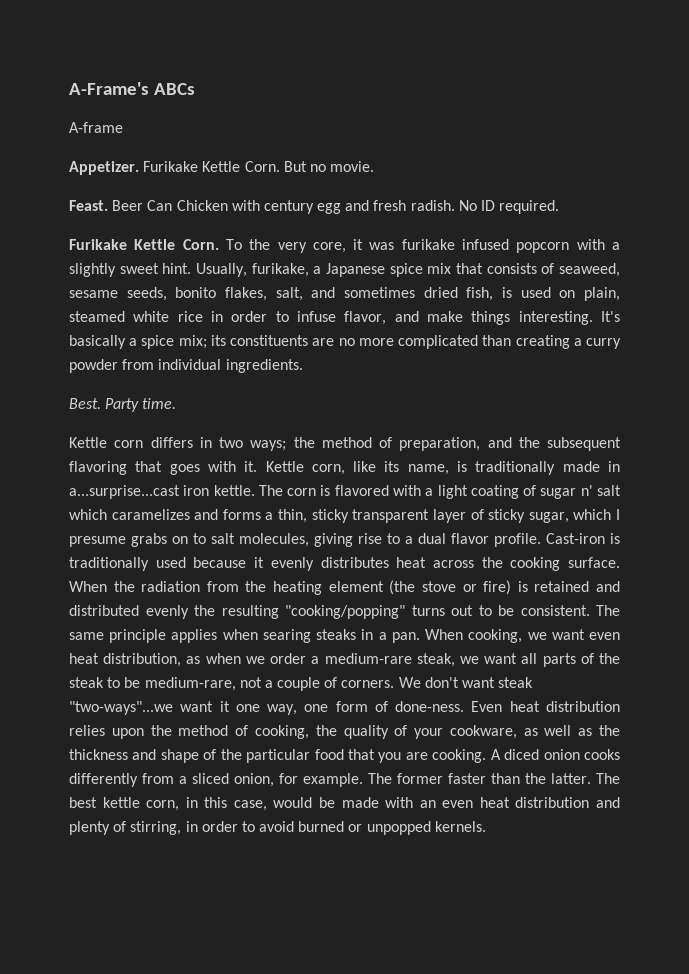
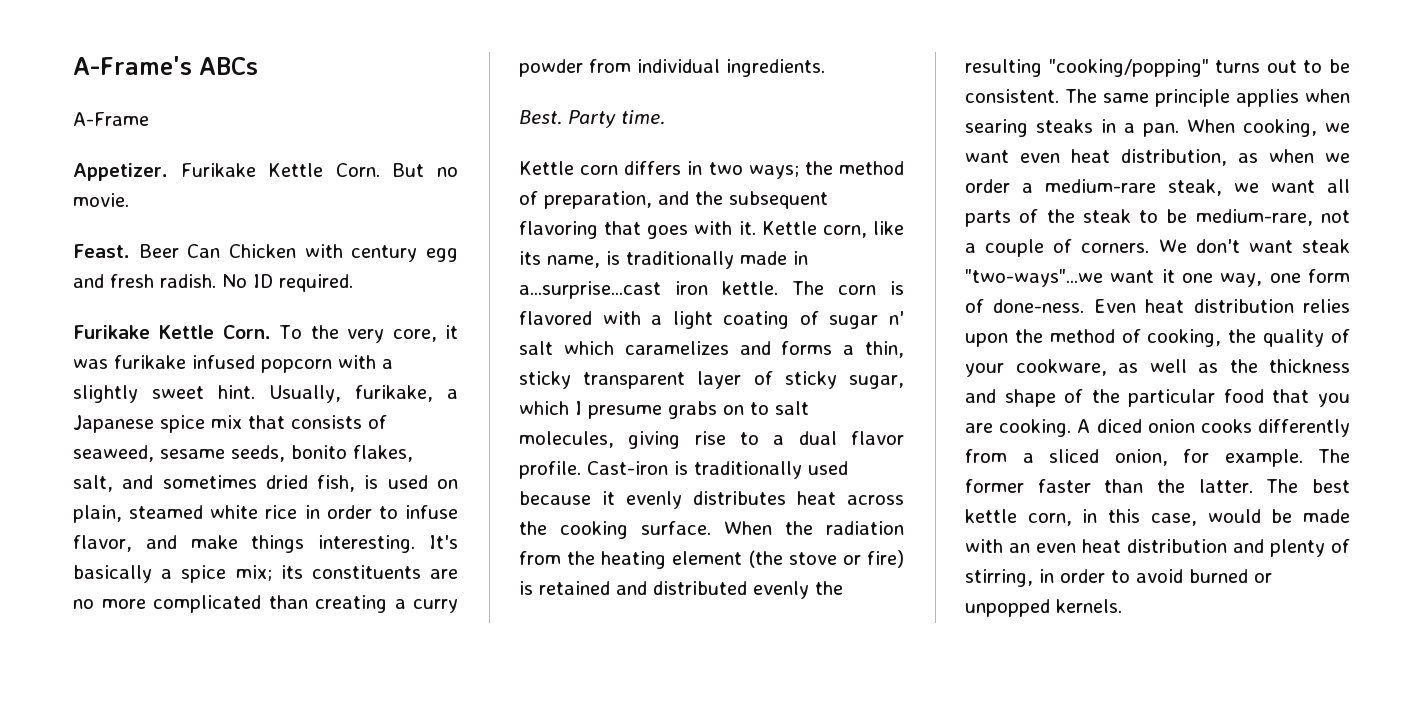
- A-frame
+ A-Frame

